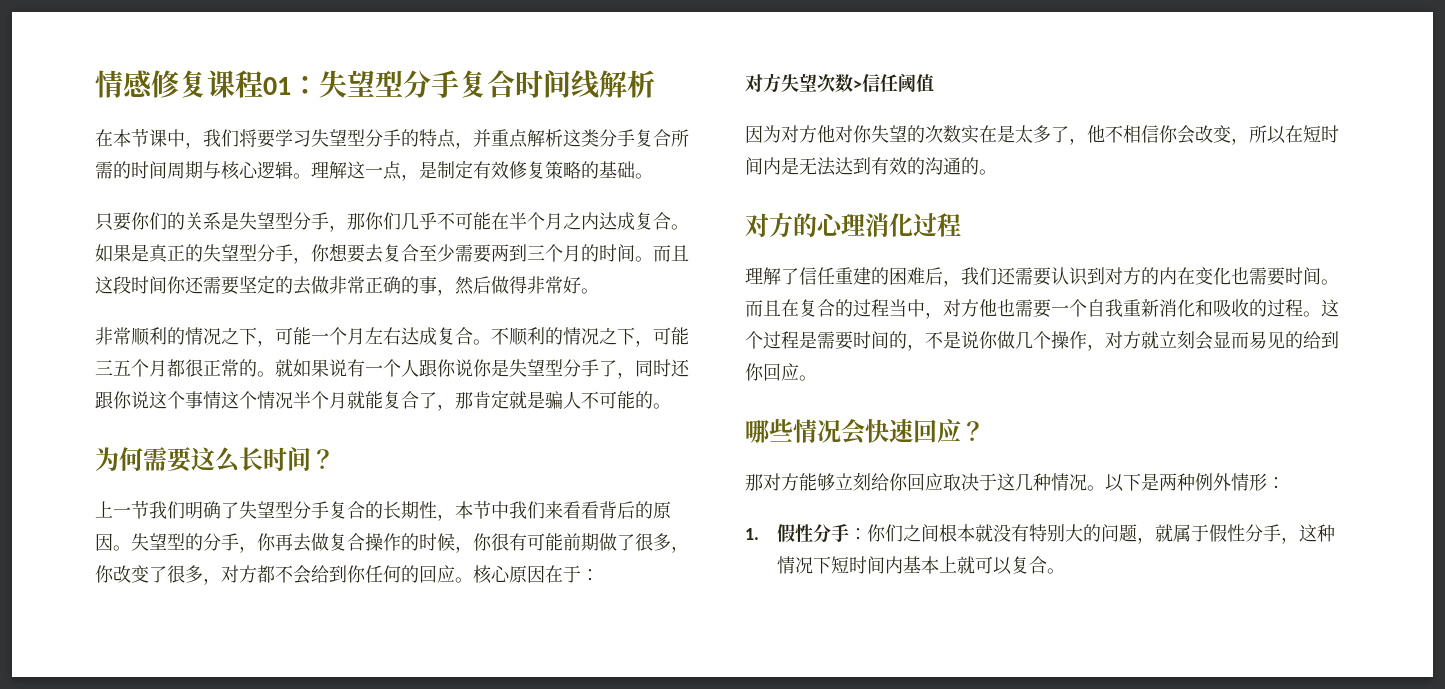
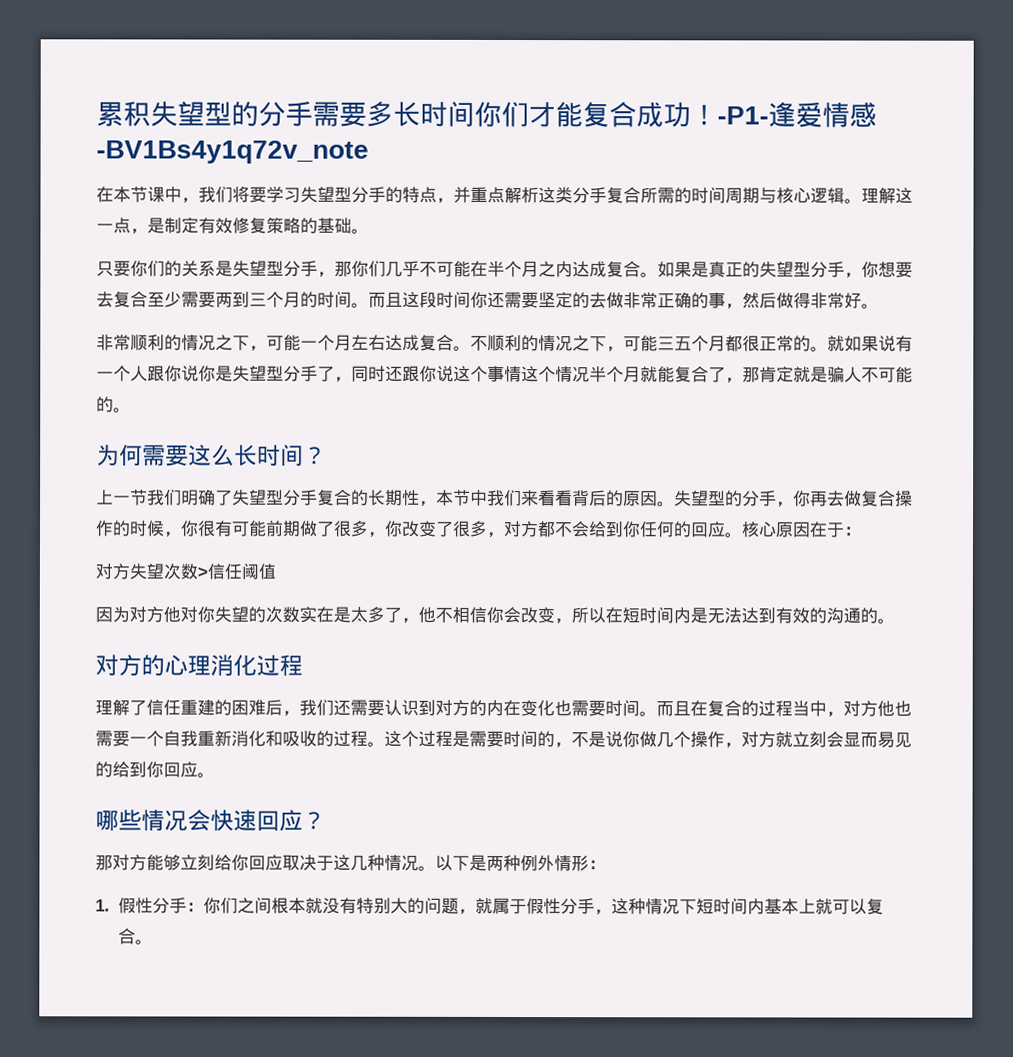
- 情感修复课程01：失望型分手复合时间线解析
+ 累积失望型的分手需要多长时间你们才能复合成功！-P1-逢爱情感-BV1Bs4y1q72v_note

